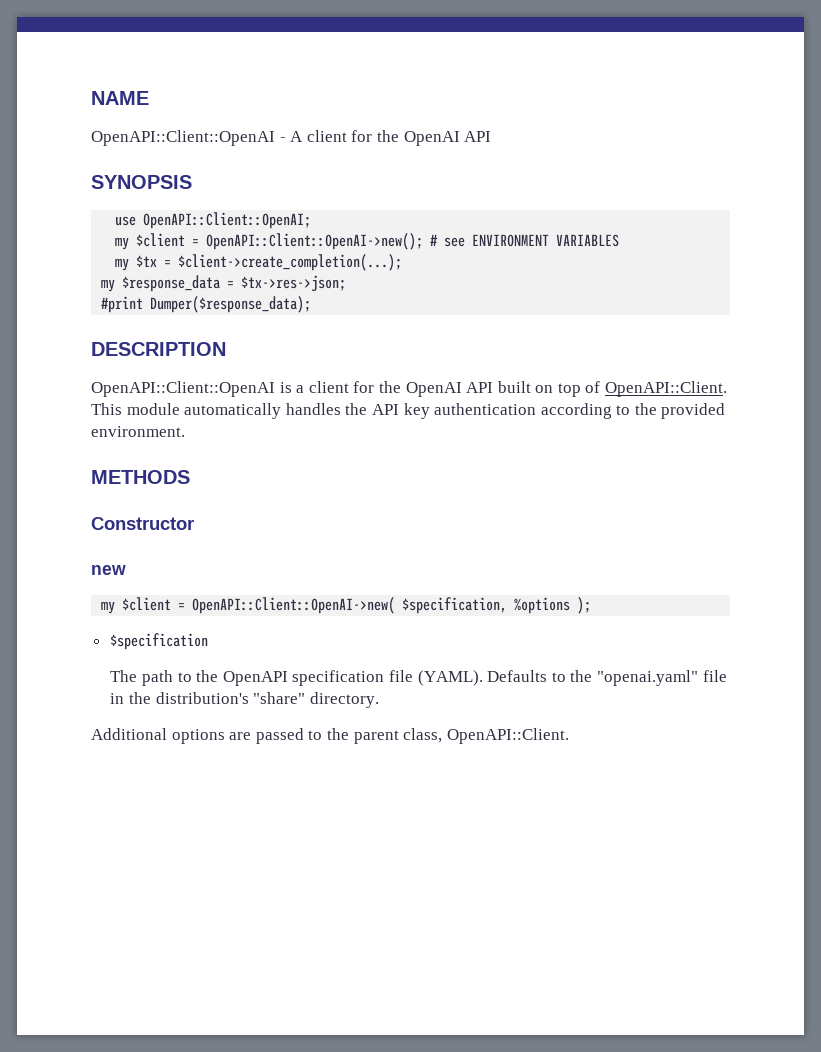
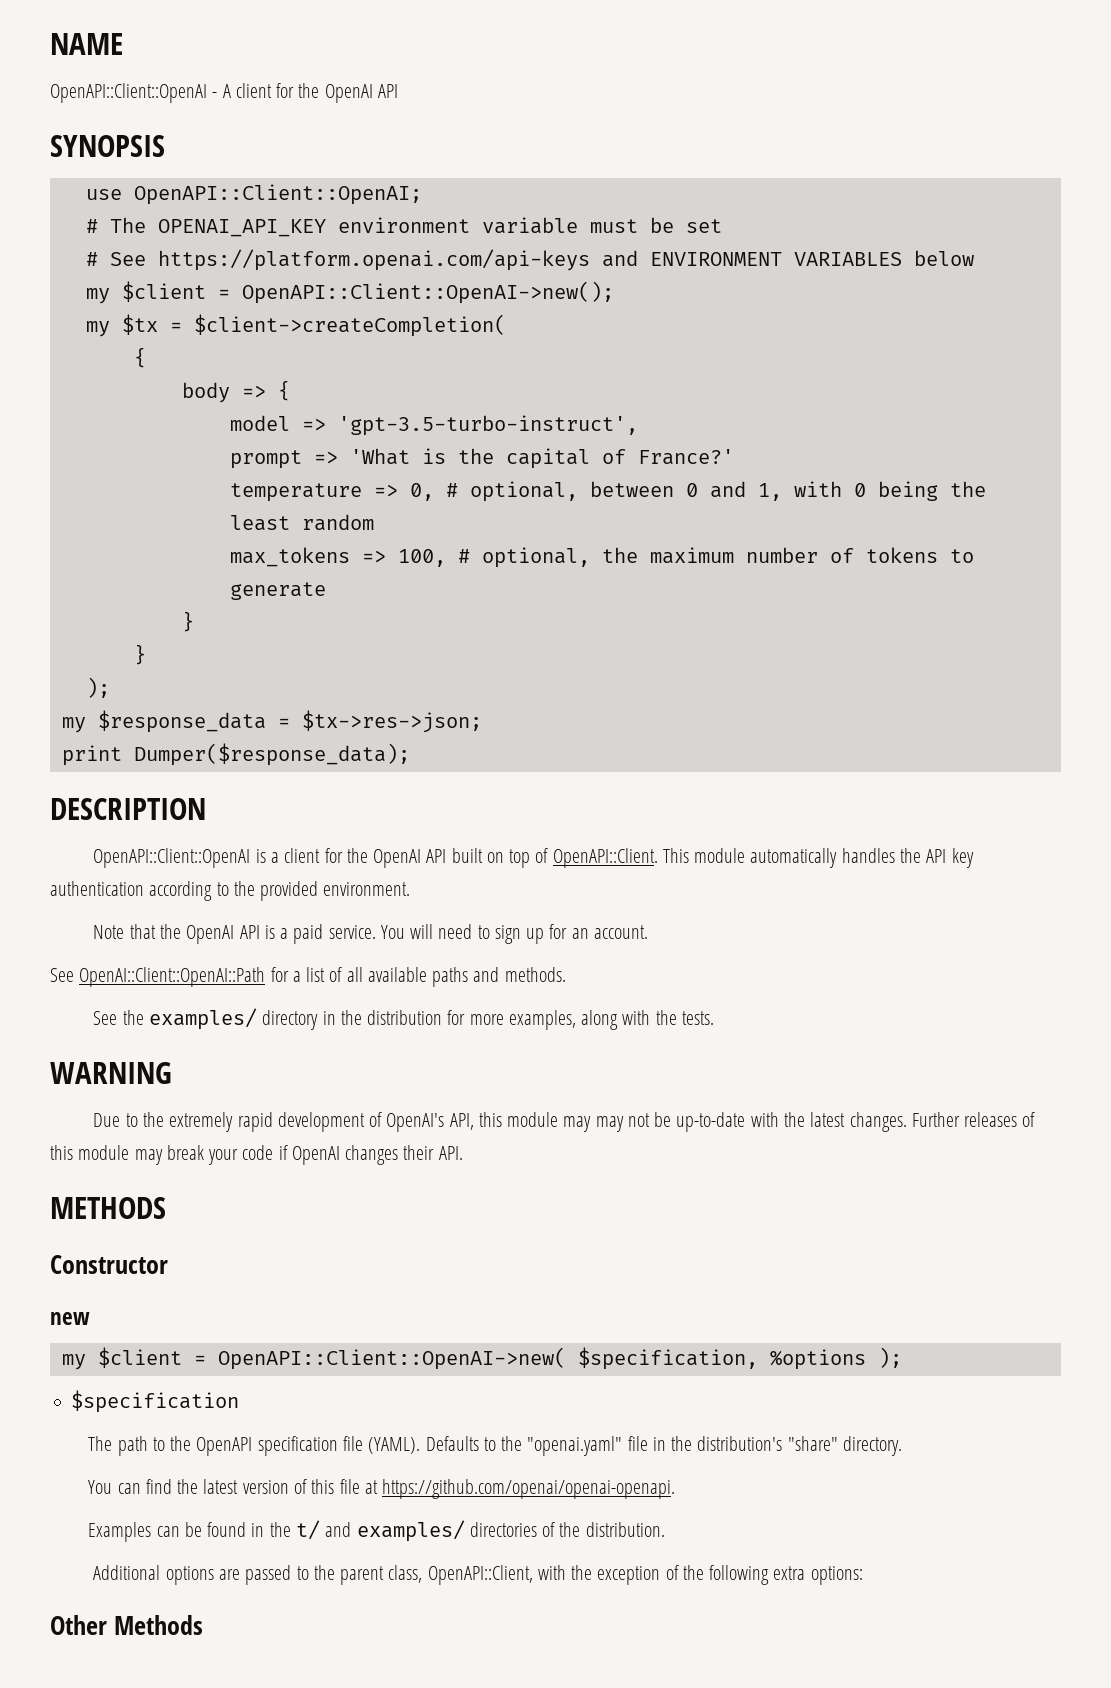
+ # The OPENAI_API_KEY environment variable must be set
+ # See https://platform.openai.com/api-keys and ENVIRONMENT VARIABLES below
- my $client = OpenAPI::Client::OpenAI->new(); # see ENVIRONMENT VARIABLES
+ my $client = OpenAPI::Client::OpenAI->new();
- my $tx = $client->create_completion(...);
+ my $tx = $client->createCompletion(
+ {
+ body => {
+ model => 'gpt-3.5-turbo-instruct',
+ prompt => 'What is the capital of France?'
+ temperature => 0, # optional, between 0 and 1, with 0 being the least random
+ max_tokens => 100, # optional, the maximum number of tokens to generate
+ }
+ }
+ );
- #print Dumper($response_data);
+ print Dumper($response_data);
+ Note that the OpenAI API is a paid service. You will need to sign up for an account.
+ See OpenAI::Client::OpenAI::Path for a list of all available paths and methods.
+ See the examples/ directory in the distribution for more examples, along with the tests.
+ WARNING
+ Due to the extremely rapid development of OpenAI's API, this module may may not be up-to-date with the latest changes. Further releases of this module may break your code if OpenAI changes their API.
+ You can find the latest version of this file at https://github.com/openai/openai-openapi.
+ Examples can be found in the t/ and examples/ directories of the distribution.
- Additional options are passed to the parent class, OpenAPI::Client.
+ Additional options are passed to the parent class, OpenAPI::Client, with the exception of the following extra options:
+ Other Methods

